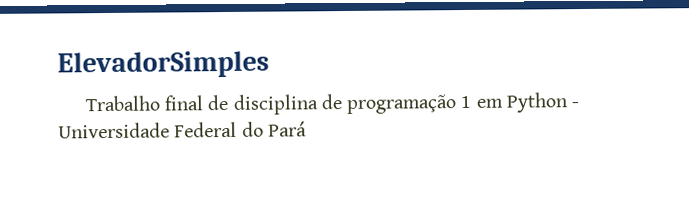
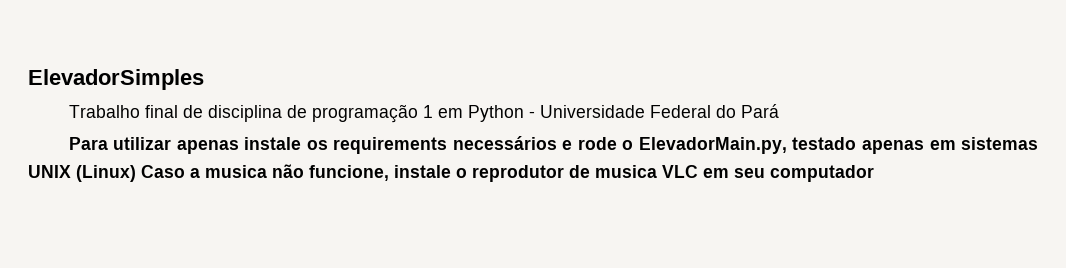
+ Para utilizar apenas instale os requirements necessários e rode o ElevadorMain.py, testado apenas em sistemas UNIX (Linux) Caso a musica não funcione, instale o reprodutor de musica VLC em seu computador

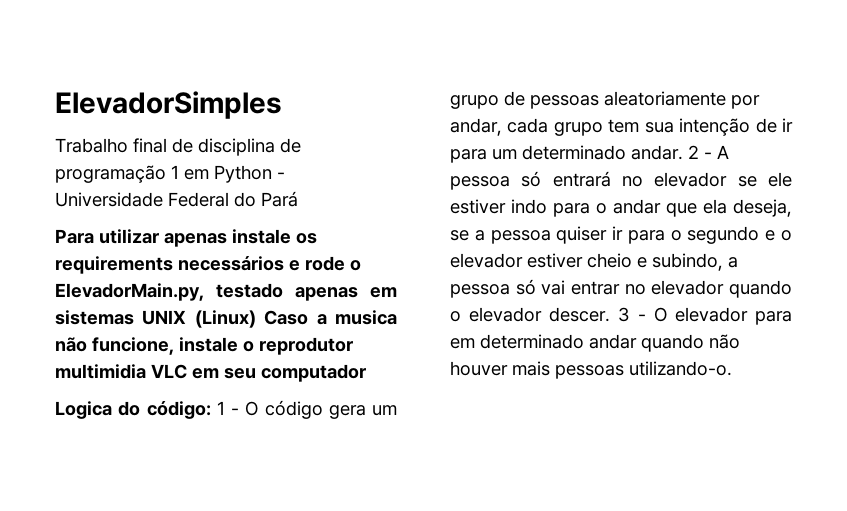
- Para utilizar apenas instale os requirements necessários e rode o ElevadorMain.py, testado apenas em sistemas UNIX (Linux) Caso a musica não funcione, instale o reprodutor de musica VLC em seu computador
+ Para utilizar apenas instale os requirements necessários e rode o ElevadorMain.py, testado apenas em sistemas UNIX (Linux) Caso a musica não funcione, instale o reprodutor multimidia VLC em seu computador
+ Logica do código: 1 - O código gera um grupo de pessoas aleatoriamente por andar, cada grupo tem sua intenção de ir para um determinado andar. 2 - A pessoa só entrará no elevador se ele estiver indo para o andar que ela deseja, se a pessoa quiser ir para o segundo e o elevador estiver cheio e subindo, a pessoa só vai entrar no elevador quando o elevador descer. 3 - O elevador para em determinado andar quando não houver mais pessoas utilizando-o.

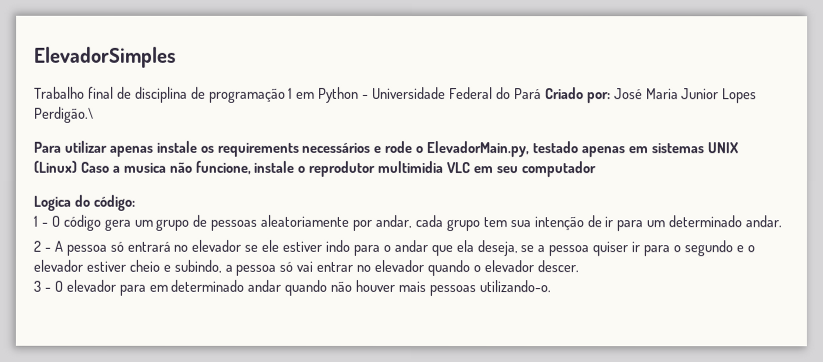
- Trabalho final de disciplina de programação 1 em Python - Universidade Federal do Pará
+ Trabalho final de disciplina de programação 1 em Python - Universidade Federal do Pará Criado por: José Maria Junior Lopes Perdigão.\
- Logica do código: 1 - O código gera um grupo de pessoas aleatoriamente por andar, cada grupo tem sua intenção de ir para um determinado andar. 2 - A pessoa só entrará no elevador se ele estiver indo para o andar que ela deseja, se a pessoa quiser ir para o segundo e o elevador estiver cheio e subindo, a pessoa só vai entrar no elevador quando o elevador descer. 3 - O elevador para em determinado andar quando não houver mais pessoas utilizando-o.
+ Logica do código:
+ 1 - O código gera um grupo de pessoas aleatoriamente por andar, cada grupo tem sua intenção de ir para um determinado andar.
+ 2 - A pessoa só entrará no elevador se ele estiver indo para o andar que ela deseja, se a pessoa quiser ir para o segundo e o elevador estiver cheio e subindo, a pessoa só vai entrar no elevador quando o elevador descer.
+ 3 - O elevador para em determinado andar quando não houver mais pessoas utilizando-o.

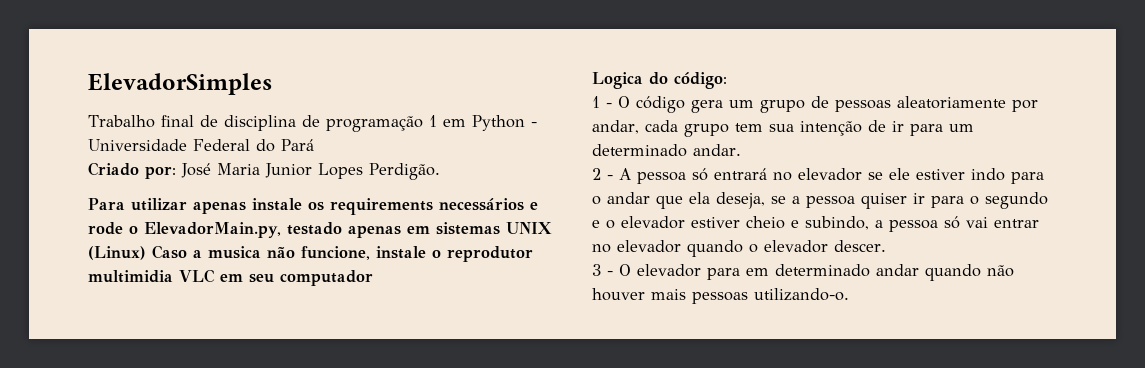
- Trabalho final de disciplina de programação 1 em Python - Universidade Federal do Pará Criado por: José Maria Junior Lopes Perdigão.\
+ Trabalho final de disciplina de programação 1 em Python - Universidade Federal do Pará
+ Criado por: José Maria Junior Lopes Perdigão.

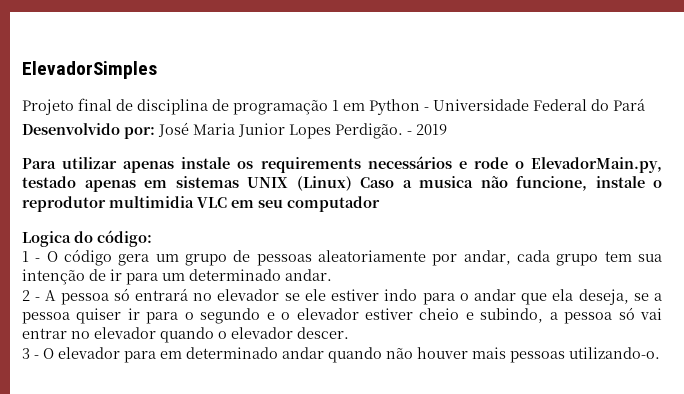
- Trabalho final de disciplina de programação 1 em Python - Universidade Federal do Pará
+ Projeto final de disciplina de programação 1 em Python - Universidade Federal do Pará
- Criado por: José Maria Junior Lopes Perdigão.
+ Desenvolvido por: José Maria Junior Lopes Perdigão. - 2019

